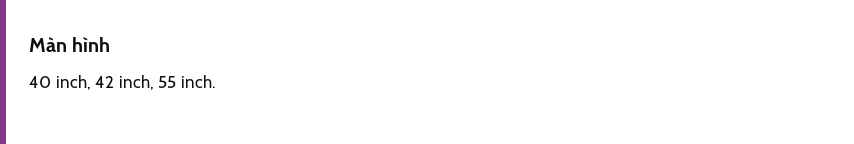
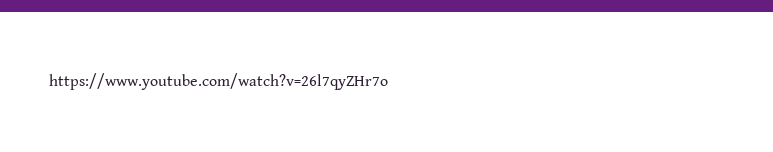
- Màn hình
- 40 inch, 42 inch, 55 inch.
+ https://www.youtube.com/watch?v=26l7qyZHr7o

